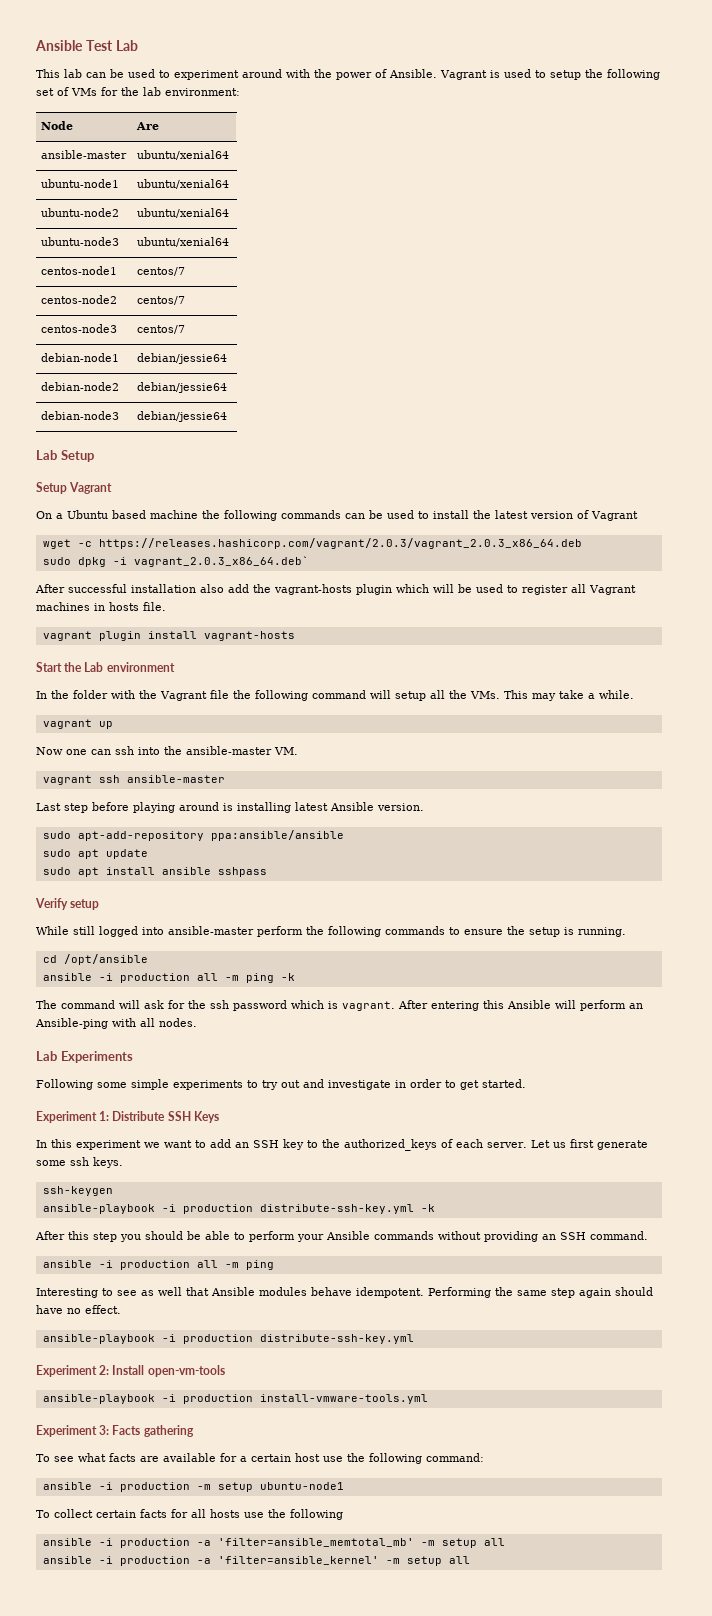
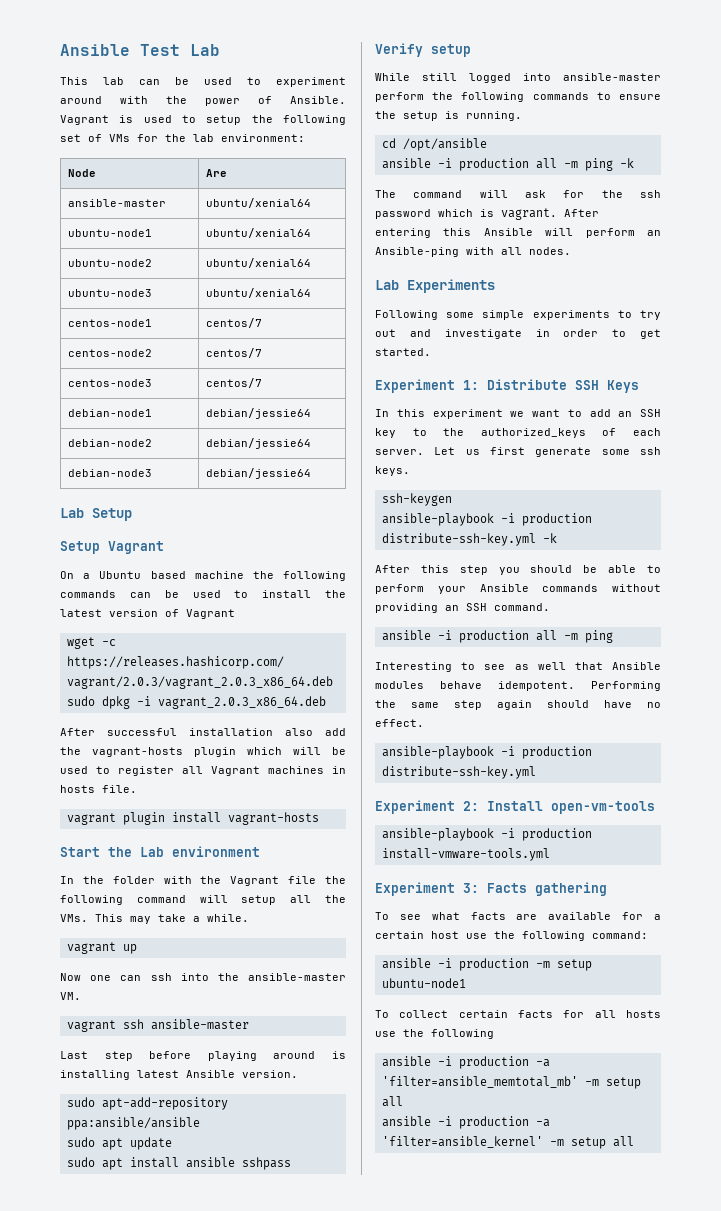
- sudo dpkg -i vagrant_2.0.3_x86_64.deb`
+ sudo dpkg -i vagrant_2.0.3_x86_64.deb

